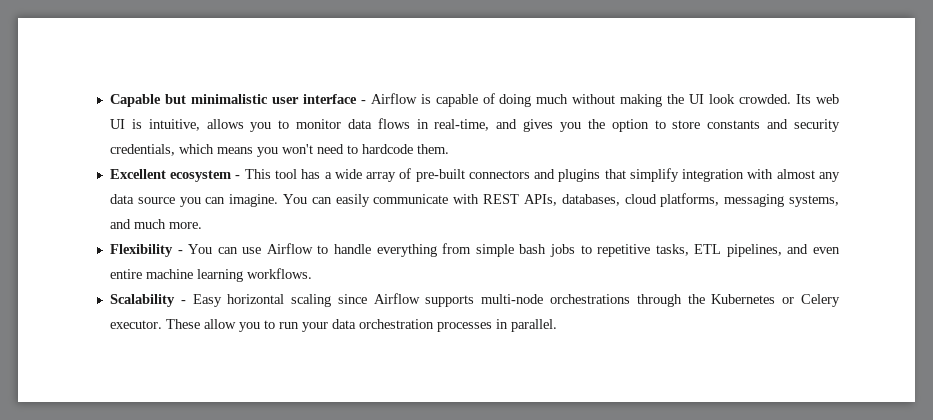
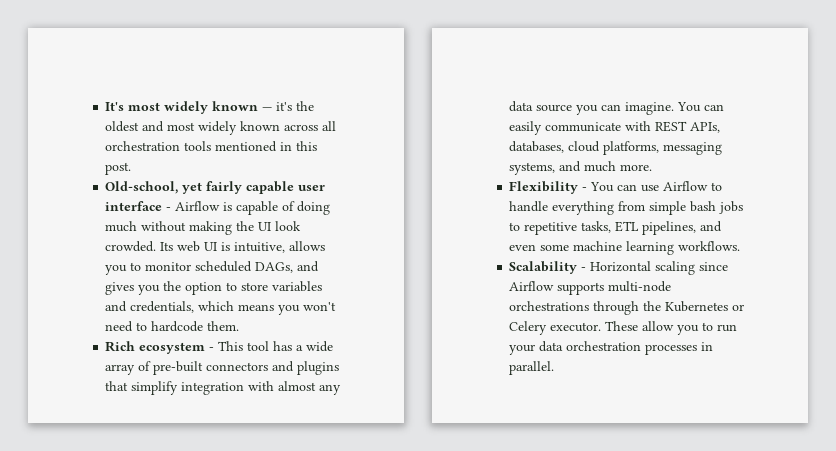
- Capable but minimalistic user interface - Airflow is capable of doing much without making the UI look crowded.
+ It's most widely known — it's the oldest and most widely known across all orchestration tools mentioned in this post.
+ Old-school, yet fairly capable user interface - Airflow is capable of doing much without making the UI look crowded.
- Its web UI is intuitive, allows you to monitor data flows in real-time, and gives you the option to store constants and security credentials, which means you won't need to hardcode them.
+ Its web UI is intuitive, allows you to monitor scheduled DAGs, and gives you the option to store variables and credentials, which means you won't need to hardcode them.
- Excellent ecosystem - This tool has a wide array of pre-built connectors and plugins that simplify integration with almost any data source you can imagine.
+ Rich ecosystem - This tool has a wide array of pre-built connectors and plugins that simplify integration with almost any data source you can imagine.
- Flexibility - You can use Airflow to handle everything from simple bash jobs to repetitive tasks, ETL pipelines, and even entire machine learning workflows.
+ Flexibility - You can use Airflow to handle everything from simple bash jobs to repetitive tasks, ETL pipelines, and even some machine learning workflows.
- Scalability - Easy horizontal scaling since Airflow supports multi-node orchestrations through the Kubernetes or Celery executor.
+ Scalability - Horizontal scaling since Airflow supports multi-node orchestrations through the Kubernetes or Celery executor.

